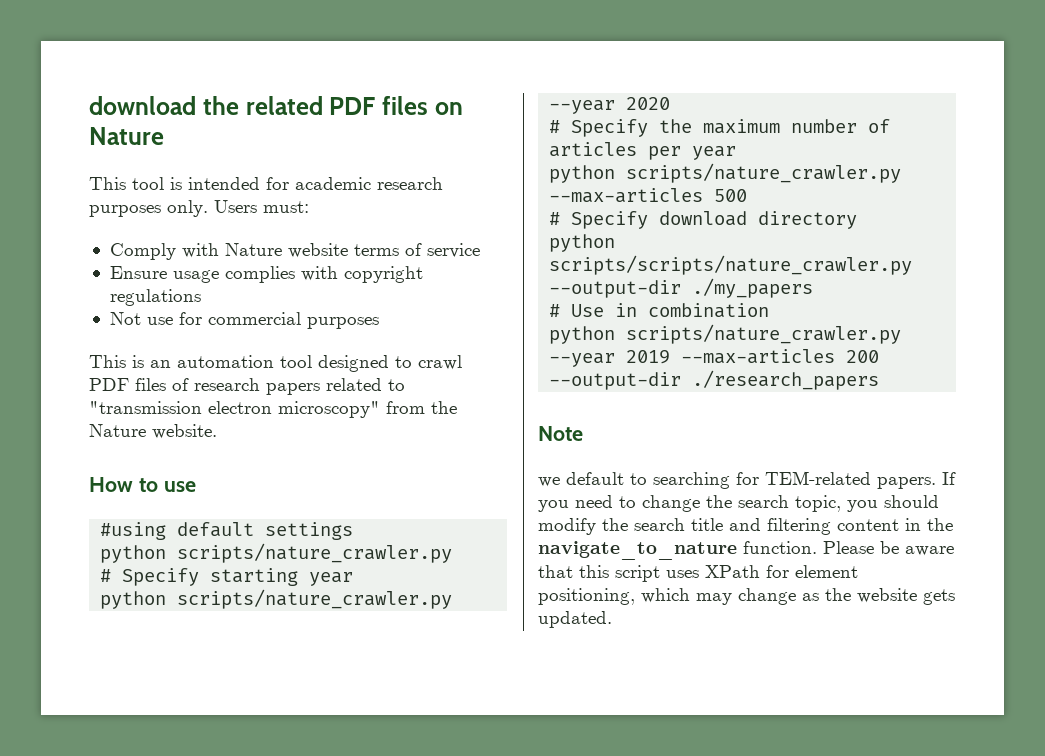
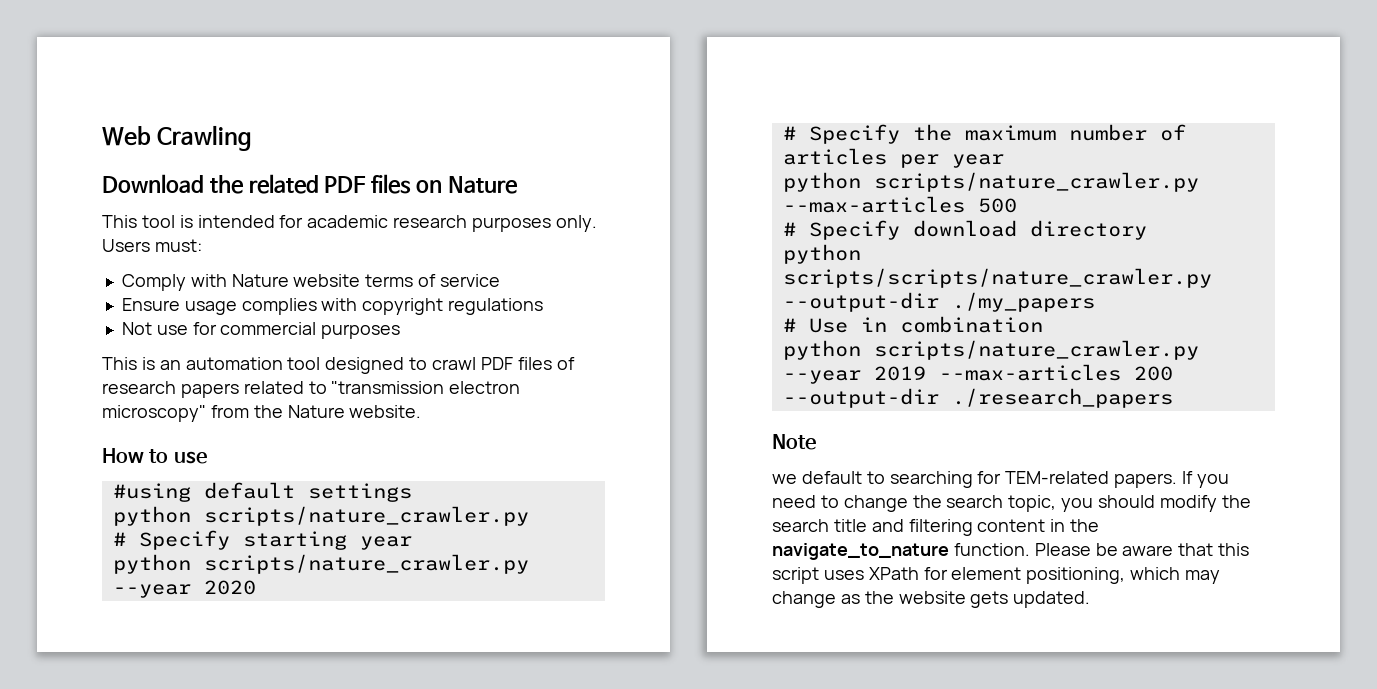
- download the related PDF files on Nature
+ Web Crawling
+ Download the related PDF files on Nature

